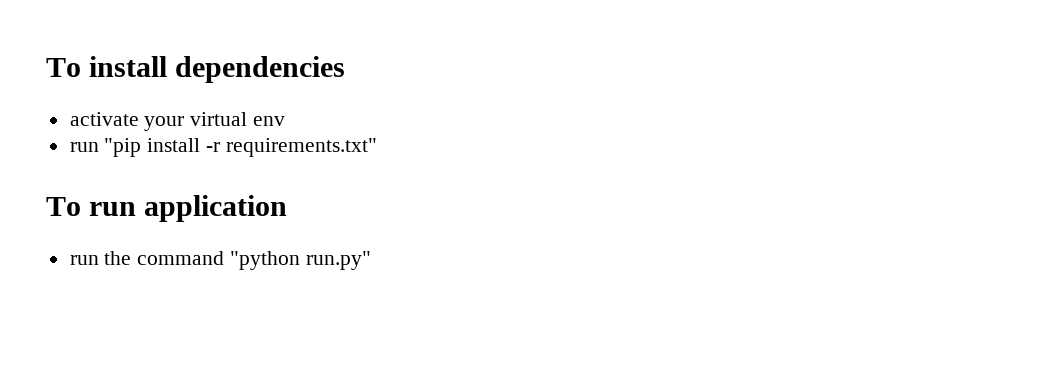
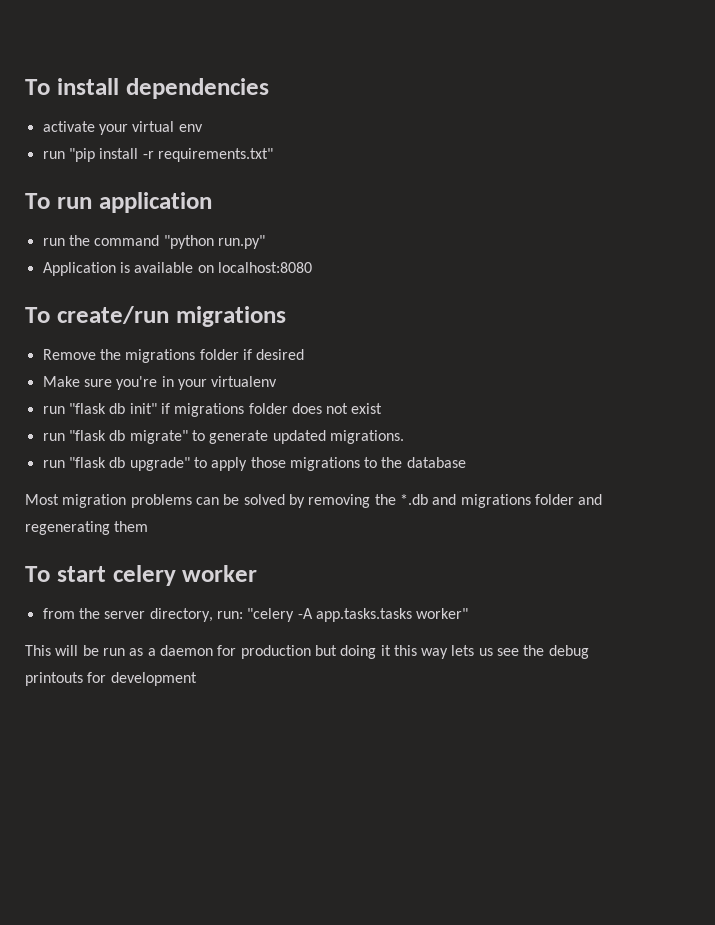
+ Application is available on localhost:8080
+ To create/run migrations
+ Remove the migrations folder if desired
+ Make sure you're in your virtualenv
+ run "flask db init" if migrations folder does not exist
+ run "flask db migrate" to generate updated migrations.
+ run "flask db upgrade" to apply those migrations to the database
+ Most migration problems can be solved by removing the *.db and migrations folder and regenerating them
+ To start celery worker
+ from the server directory, run: "celery -A app.tasks.tasks worker"
+ This will be run as a daemon for production but doing it this way lets us see the debug printouts for development

